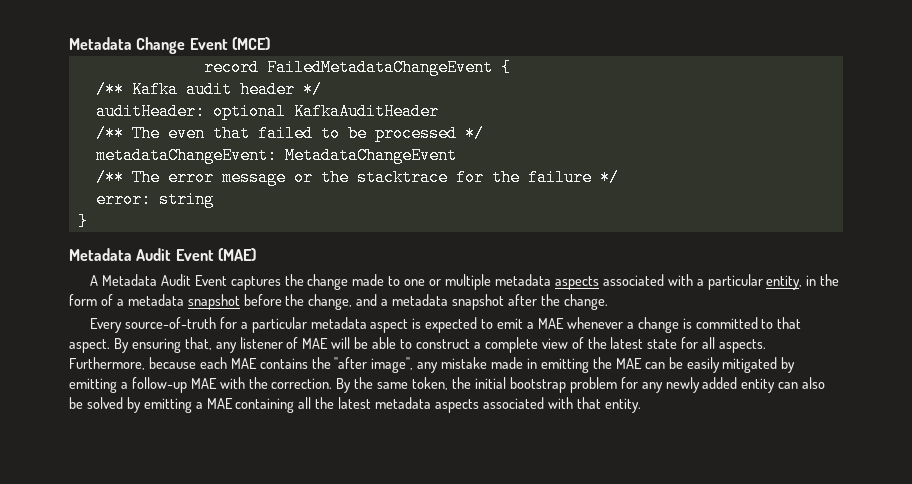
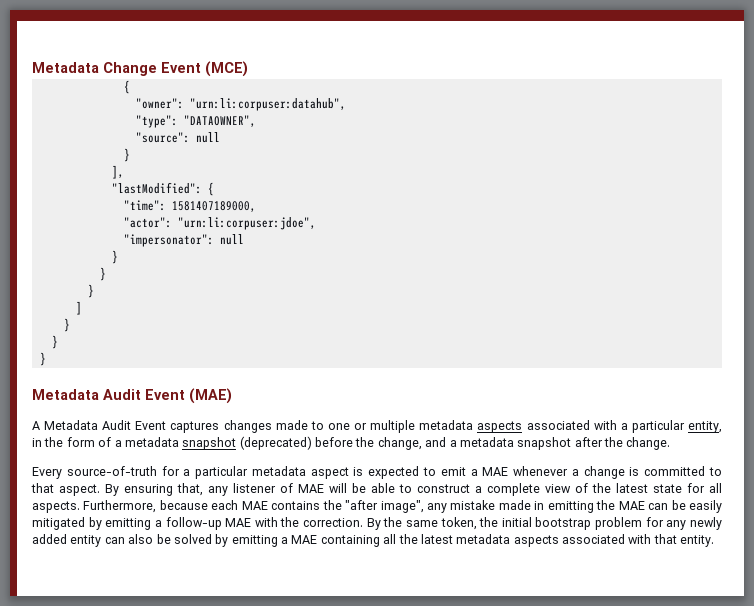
  Metadata Change Event (MCE)
- record FailedMetadataChangeEvent {
- /** Kafka audit header */
- auditHeader: optional KafkaAuditHeader
- /** The even that failed to be processed */
- metadataChangeEvent: MetadataChangeEvent
- /** The error message or the stacktrace for the failure */
- error: string
+ {
+ "owner": "urn:li:corpuser:datahub",
+ "type": "DATAOWNER",
+ "source": null
+ }
+ ],
+ "lastModified": {
+ "time": 1581407189000,
+ "actor": "urn:li:corpuser:jdoe",
+ "impersonator": null
+ }
+ }
+ }
+ ]
+ }
+ }
- A Metadata Audit Event captures the change made to one or multiple metadata aspects associated with a particular entity, in the form of a metadata snapshot before the change, and a metadata snapshot after the change.
+ A Metadata Audit Event captures changes made to one or multiple metadata aspects associated with a particular entity, in the form of a metadata snapshot (deprecated) before the change, and a metadata snapshot after the change.

